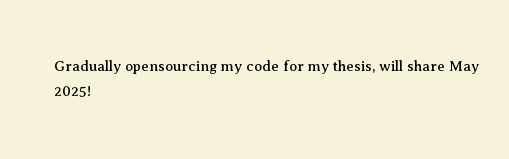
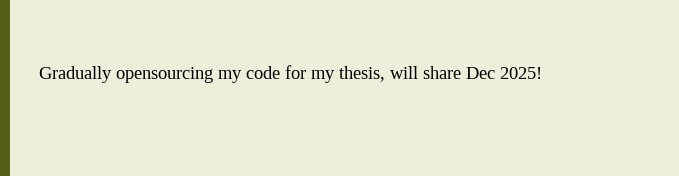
- Gradually opensourcing my code for my thesis, will share May 2025!
+ Gradually opensourcing my code for my thesis, will share Dec 2025!

